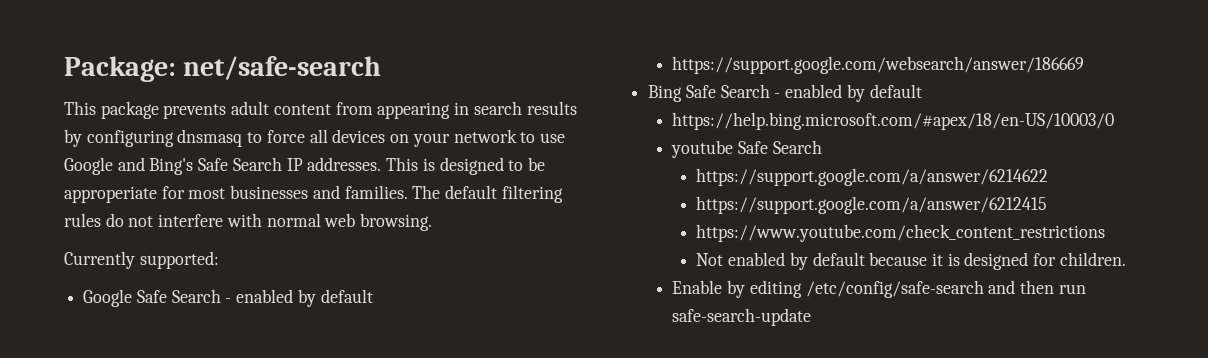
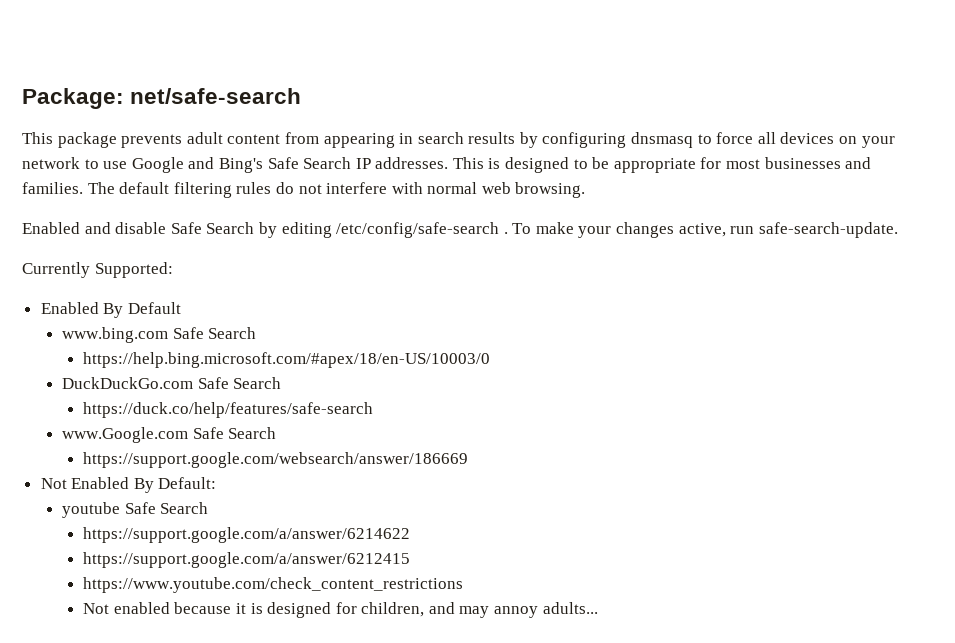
- This is designed to be approperiate for most businesses and families.
+ This is designed to be appropriate for most businesses and families.
- Currently supported:
- Google Safe Search - enabled by default
+ Enabled and disable Safe Search by editing /etc/config/safe-search . To make your changes active, run safe-search-update.
+ Currently Supported:
+ Enabled By Default
+ www.bing.com Safe Search
+ https://help.bing.microsoft.com/#apex/18/en-US/10003/0
+ DuckDuckGo.com Safe Search
+ https://duck.co/help/features/safe-search
+ www.Google.com Safe Search
  https://support.google.com/websearch/answer/186669
- Bing Safe Search - enabled by default
- https://help.bing.microsoft.com/#apex/18/en-US/10003/0
+ Not Enabled By Default:
- Not enabled by default because it is designed for children.
- Enable by editing /etc/config/safe-search and then run safe-search-update
+ Not enabled because it is designed for children, and may annoy adults...

